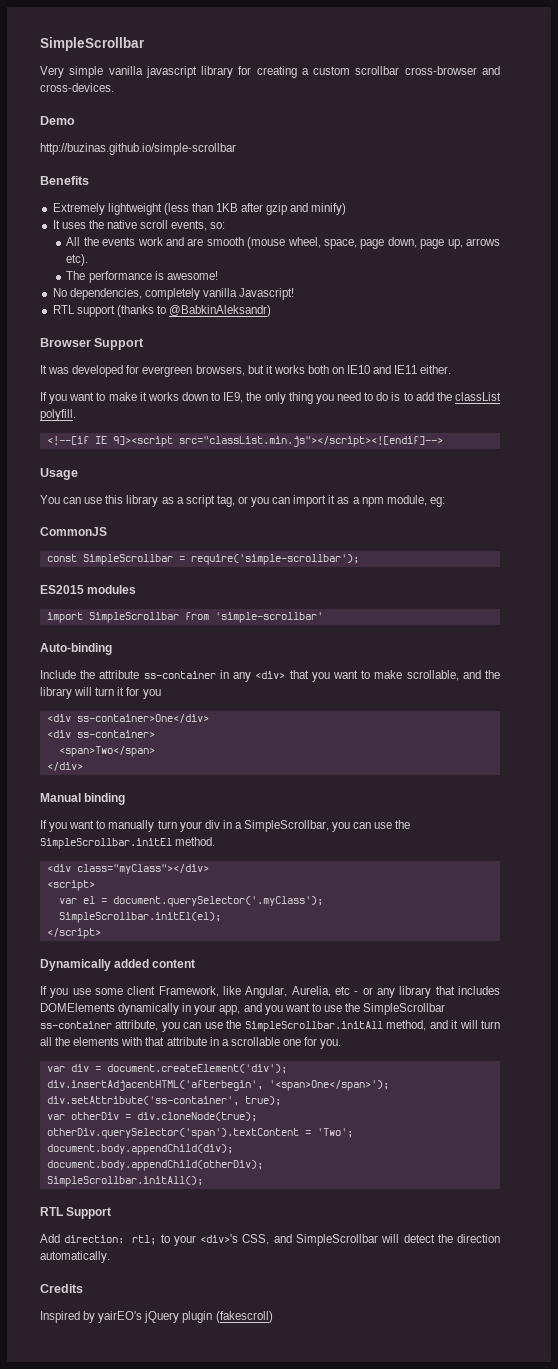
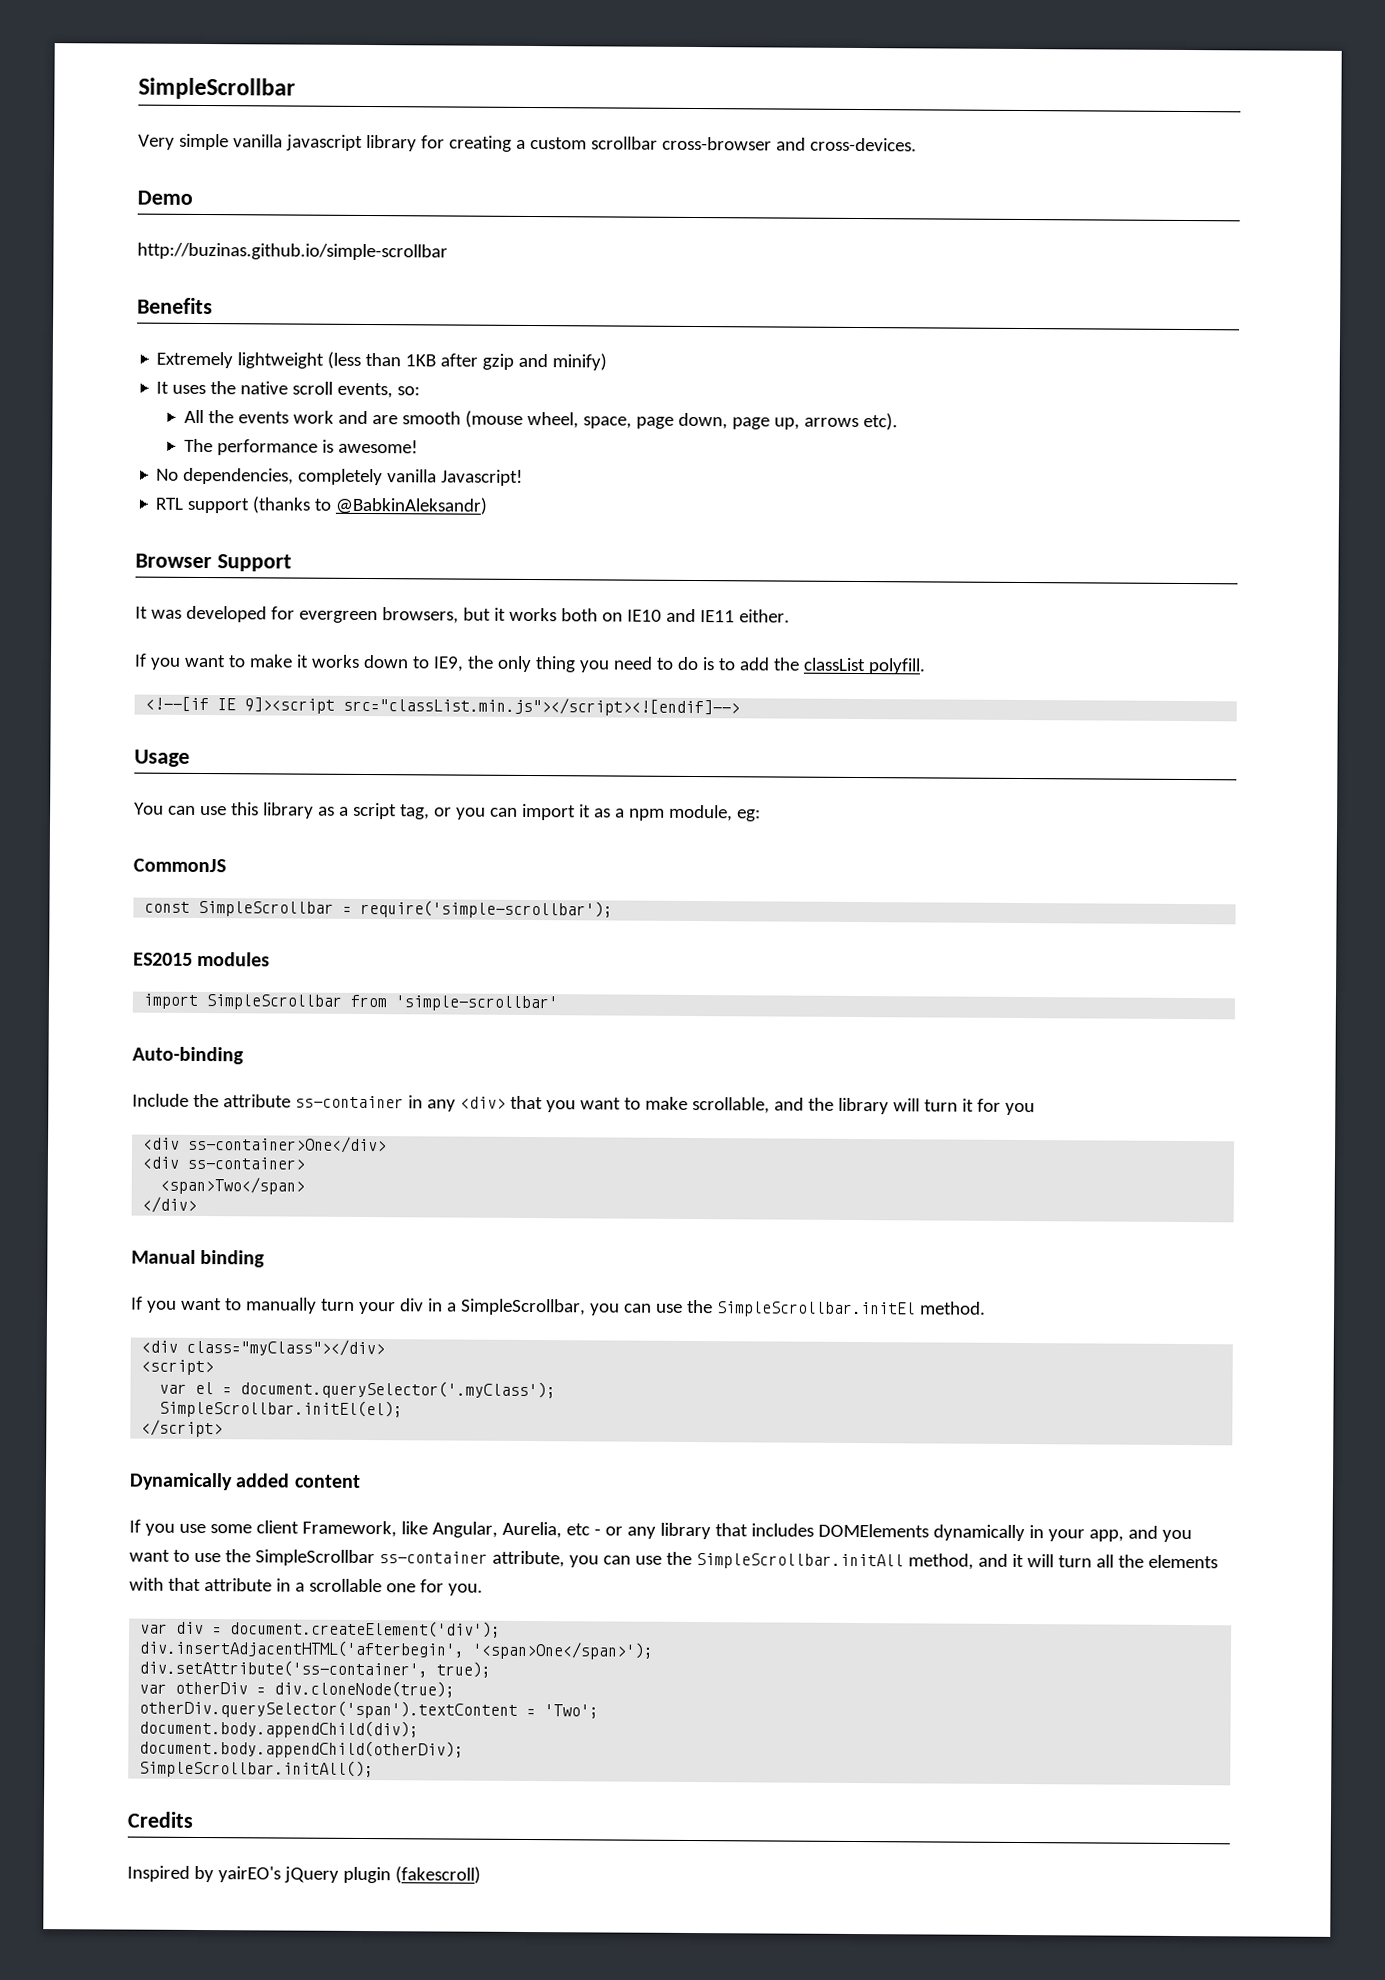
- RTL Support
- Add direction: rtl; to your <div>'s CSS, and SimpleScrollbar will detect the direction automatically.

